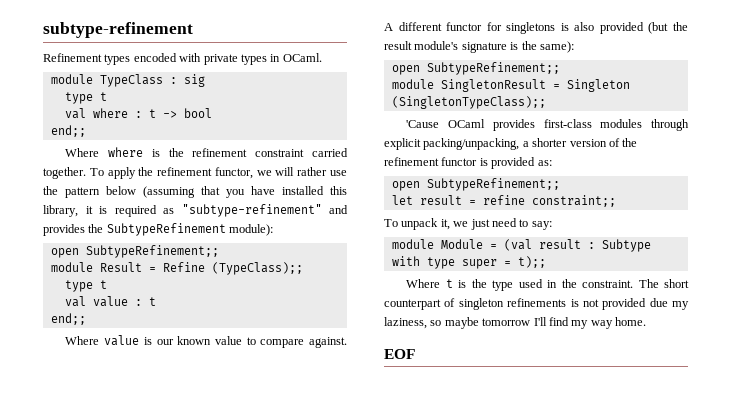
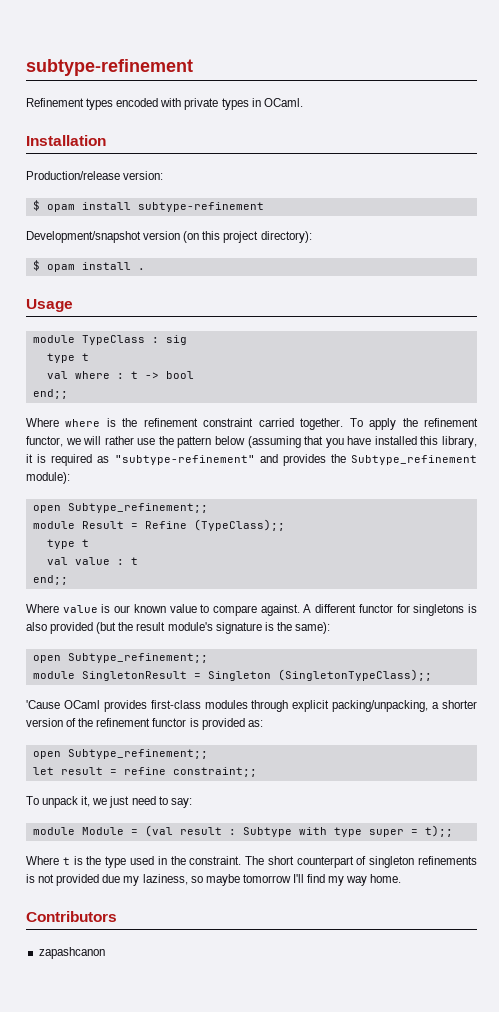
+ Installation
+ Production/release version:
+ $ opam install subtype-refinement
+ Development/snapshot version (on this project directory):
+ $ opam install .
+ Usage
- To apply the refinement functor, we will rather use the pattern below (assuming that you have installed this library, it is required as "subtype-refinement" and provides the SubtypeRefinement module):
- open SubtypeRefinement;;
+ To apply the refinement functor, we will rather use the pattern below (assuming that you have installed this library, it is required as "subtype-refinement" and provides the Subtype_refinement module):
+ open Subtype_refinement;;
  A different functor for singletons is also provided (but the result module's signature is the same):
- open SubtypeRefinement;;
+ open Subtype_refinement;;
  'Cause OCaml provides first-class modules through explicit packing/unpacking, a shorter version of the refinement functor is provided as:
- open SubtypeRefinement;;
+ open Subtype_refinement;;
- EOF
+ Contributors
+ zapashcanon

